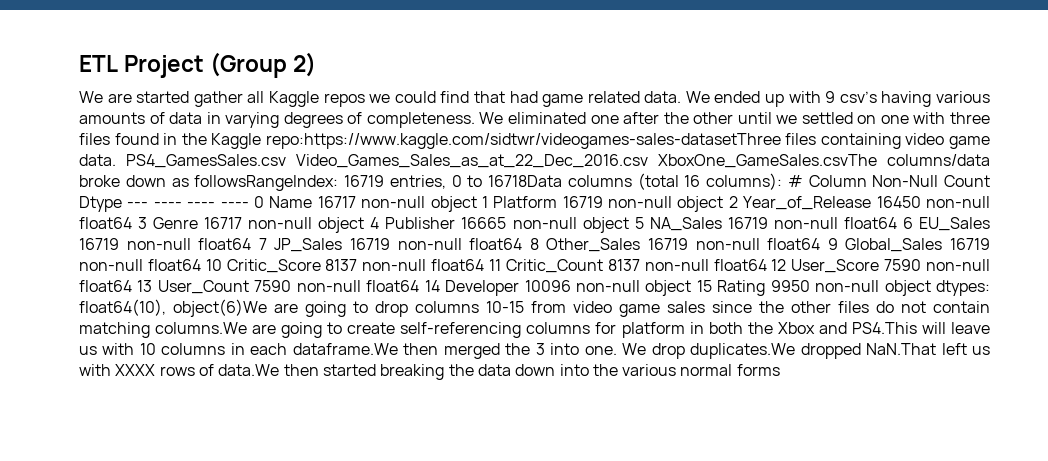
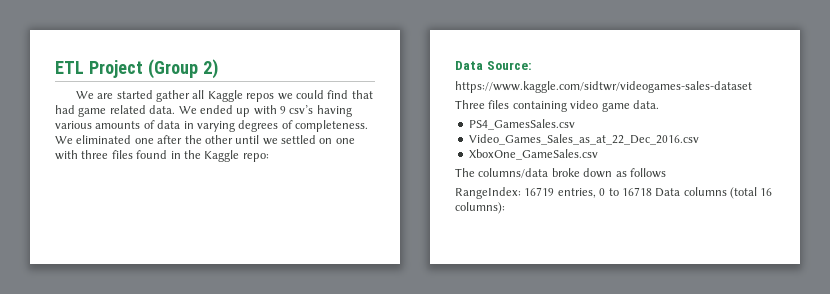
- We eliminated one after the other until we settled on one with three files found in the Kaggle repo:https://www.kaggle.com/sidtwr/videogames-sales-datasetThree files containing video game data. PS4_GamesSales.csv Video_Games_Sales_as_at_22_Dec_2016.csv XboxOne_GameSales.csvThe columns/data broke down as followsRangeIndex: 16719 entries, 0 to 16718Data columns (total 16 columns): # Column Non-Null Count Dtype --- ---- ---- ---- 0 Name 16717 non-null object 1 Platform 16719 non-null object 2 Year_of_Release 16450 non-null float64 3 Genre 16717 non-null object 4 Publisher 16665 non-null object 5 NA_Sales 16719 non-null float64 6 EU_Sales 16719 non-null float64 7 JP_Sales 16719 non-null float64 8 Other_Sales 16719 non-null float64 9 Global_Sales 16719 non-null float64 10 Critic_Score 8137 non-null float64 11 Critic_Count 8137 non-null float64 12 User_Score 7590 non-null float64 13 User_Count 7590 non-null float64 14 Developer 10096 non-null object 15 Rating 9950 non-null object dtypes: float64(10), object(6)We are going to drop columns 10-15 from video game sales since the other files do not contain matching columns.We are going to create self-referencing columns for platform in both the Xbox and PS4.This will leave us with 10 columns in each dataframe.We then merged the 3 into one. We drop duplicates.We dropped NaN.That left us with XXXX rows of data.We then started breaking the data down into the various normal forms
+ We eliminated one after the other until we settled on one with three files found in the Kaggle repo:
+ Data Source:
+ https://www.kaggle.com/sidtwr/videogames-sales-dataset
+ Three files containing video game data.
+ PS4_GamesSales.csv
+ Video_Games_Sales_as_at_22_Dec_2016.csv
+ XboxOne_GameSales.csv
+ The columns/data broke down as follows
+ RangeIndex: 16719 entries, 0 to 16718 Data columns (total 16 columns):

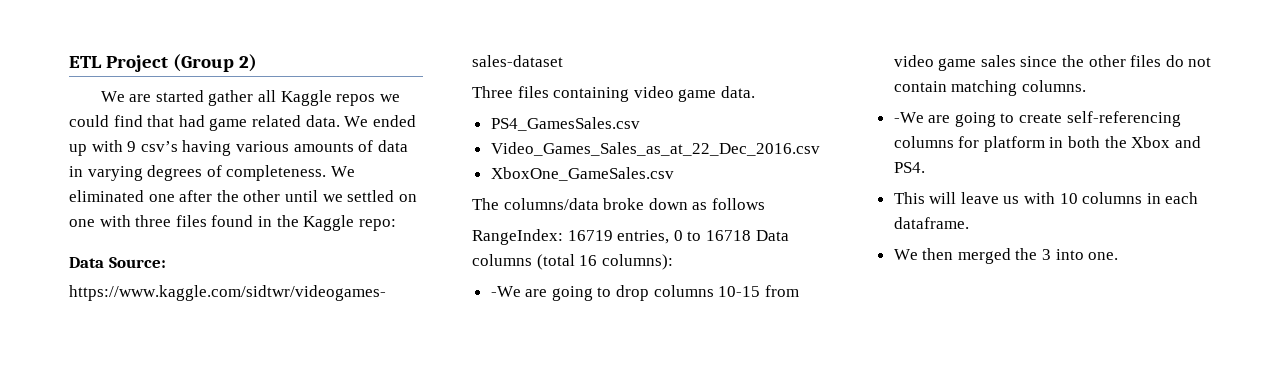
+ -We are going to drop columns 10-15 from video game sales since the other files do not contain matching columns.
+ -We are going to create self-referencing columns for platform in both the Xbox and PS4.
+ This will leave us with 10 columns in each dataframe.
+ We then merged the 3 into one.

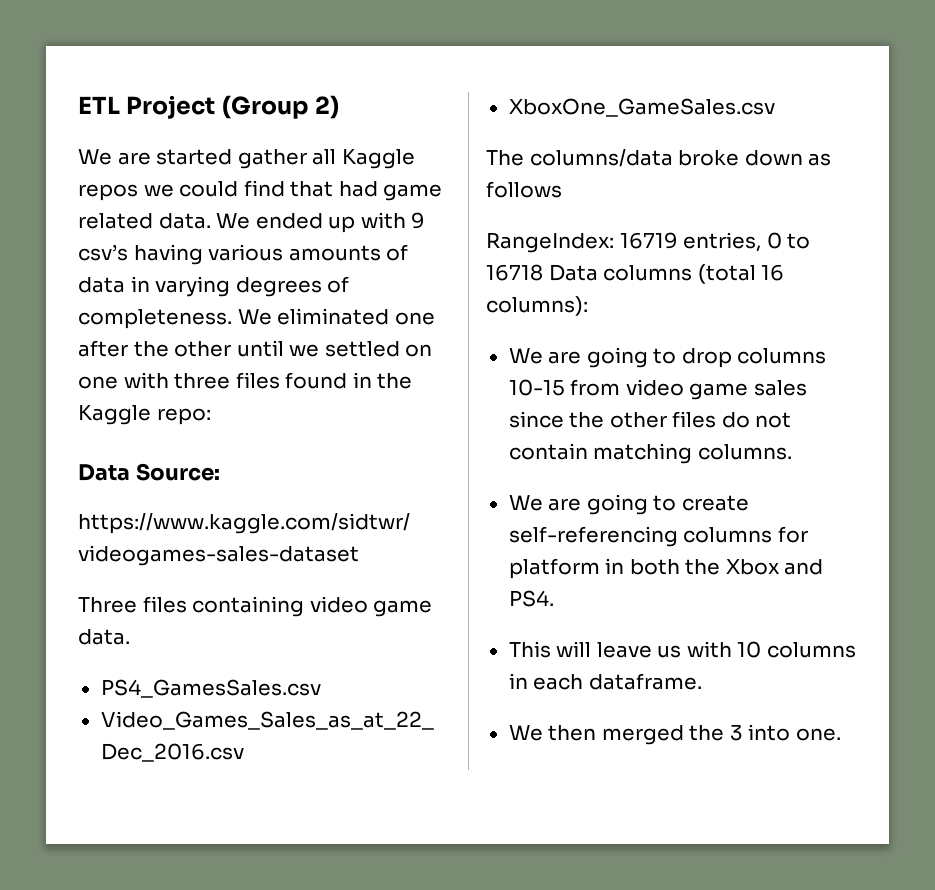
- -We are going to drop columns 10-15 from video game sales since the other files do not contain matching columns.
+ We are going to drop columns 10-15 from video game sales since the other files do not contain matching columns.
- -We are going to create self-referencing columns for platform in both the Xbox and PS4.
+ We are going to create self-referencing columns for platform in both the Xbox and PS4.

